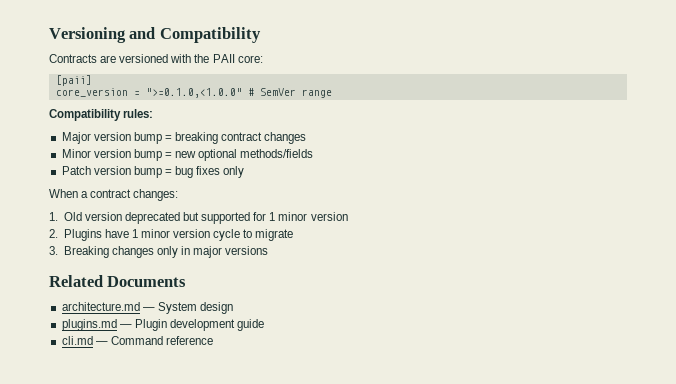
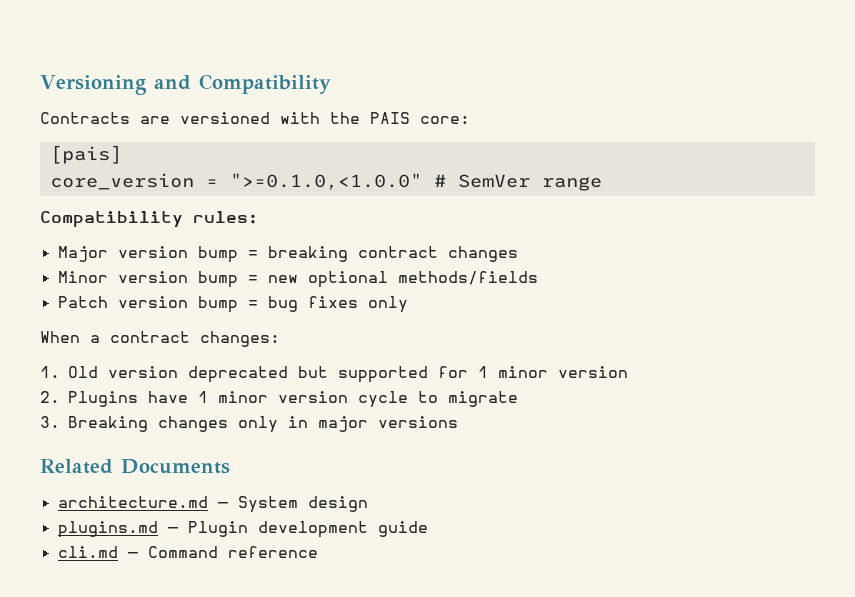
- Contracts are versioned with the PAII core:
+ Contracts are versioned with the PAIS core:
- [paii]
+ [pais]

